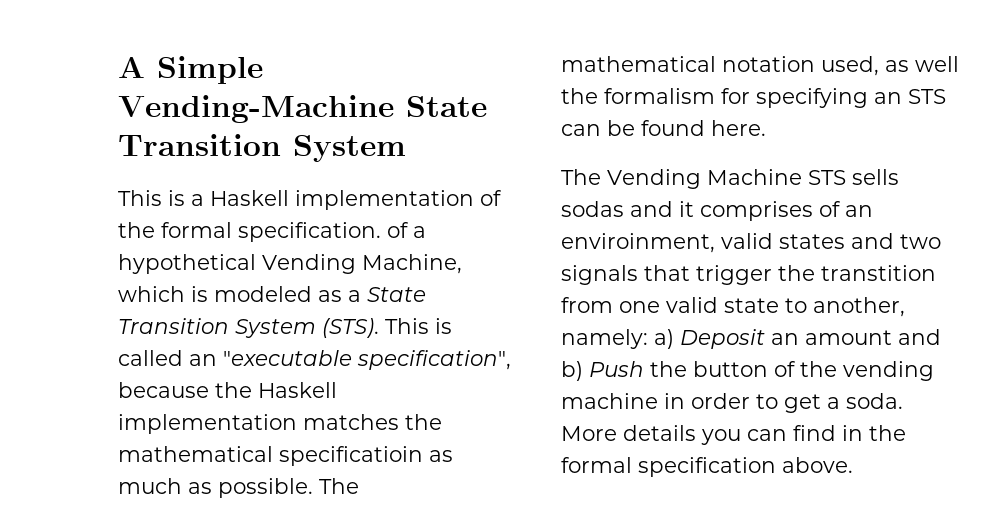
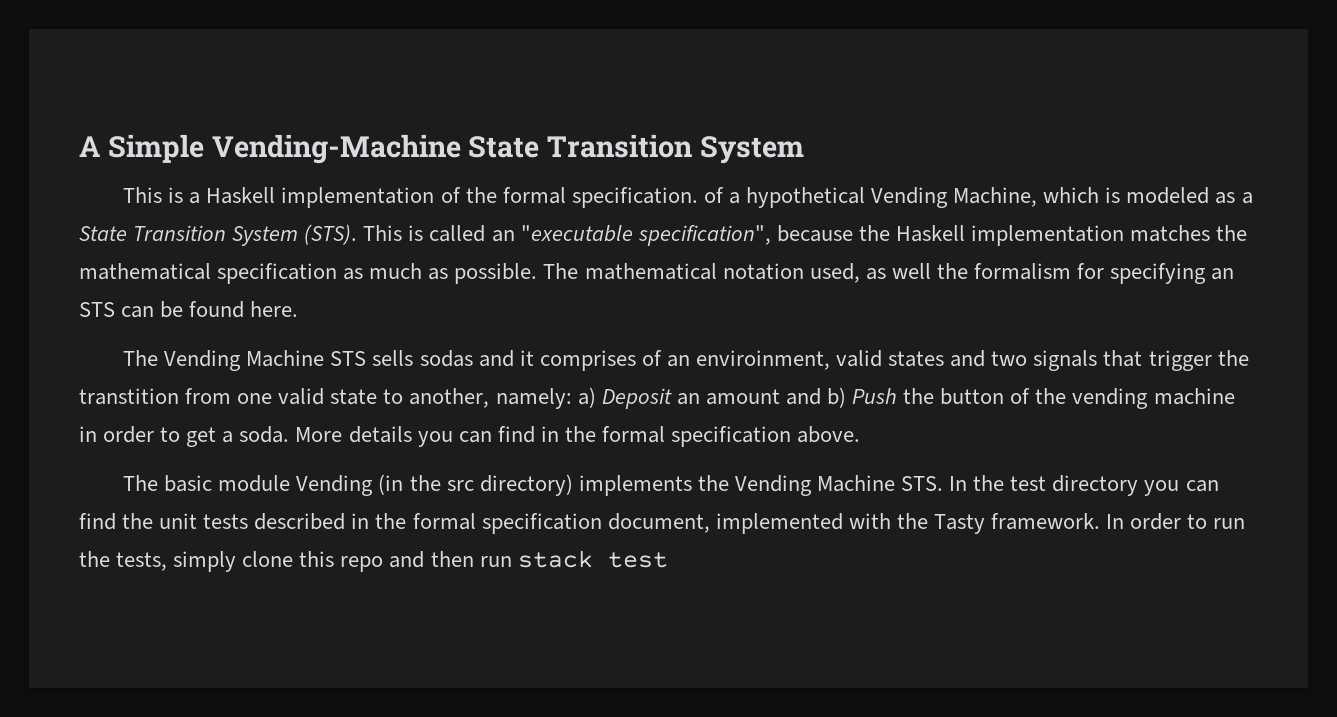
- This is called an "executable specification", because the Haskell implementation matches the mathematical specificatioin as much as possible.
+ This is called an "executable specification", because the Haskell implementation matches the mathematical specification as much as possible.
+ The basic module Vending (in the src directory) implements the Vending Machine STS. In the test directory you can find the unit tests described in the formal specification document, implemented with the Tasty framework. In order to run the tests, simply clone this repo and then run stack test

